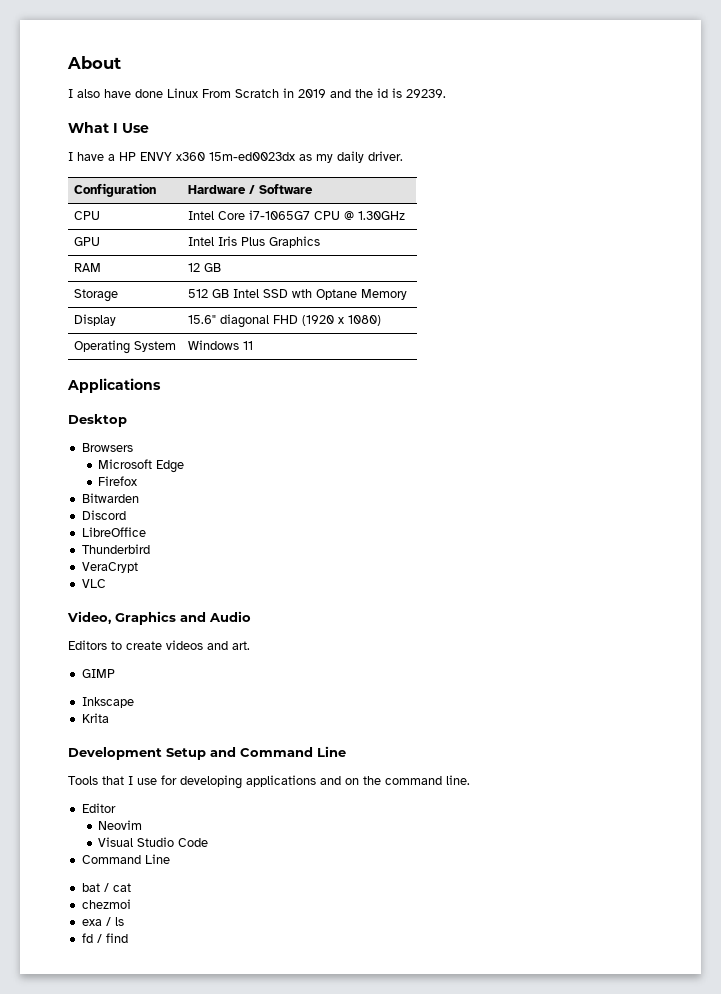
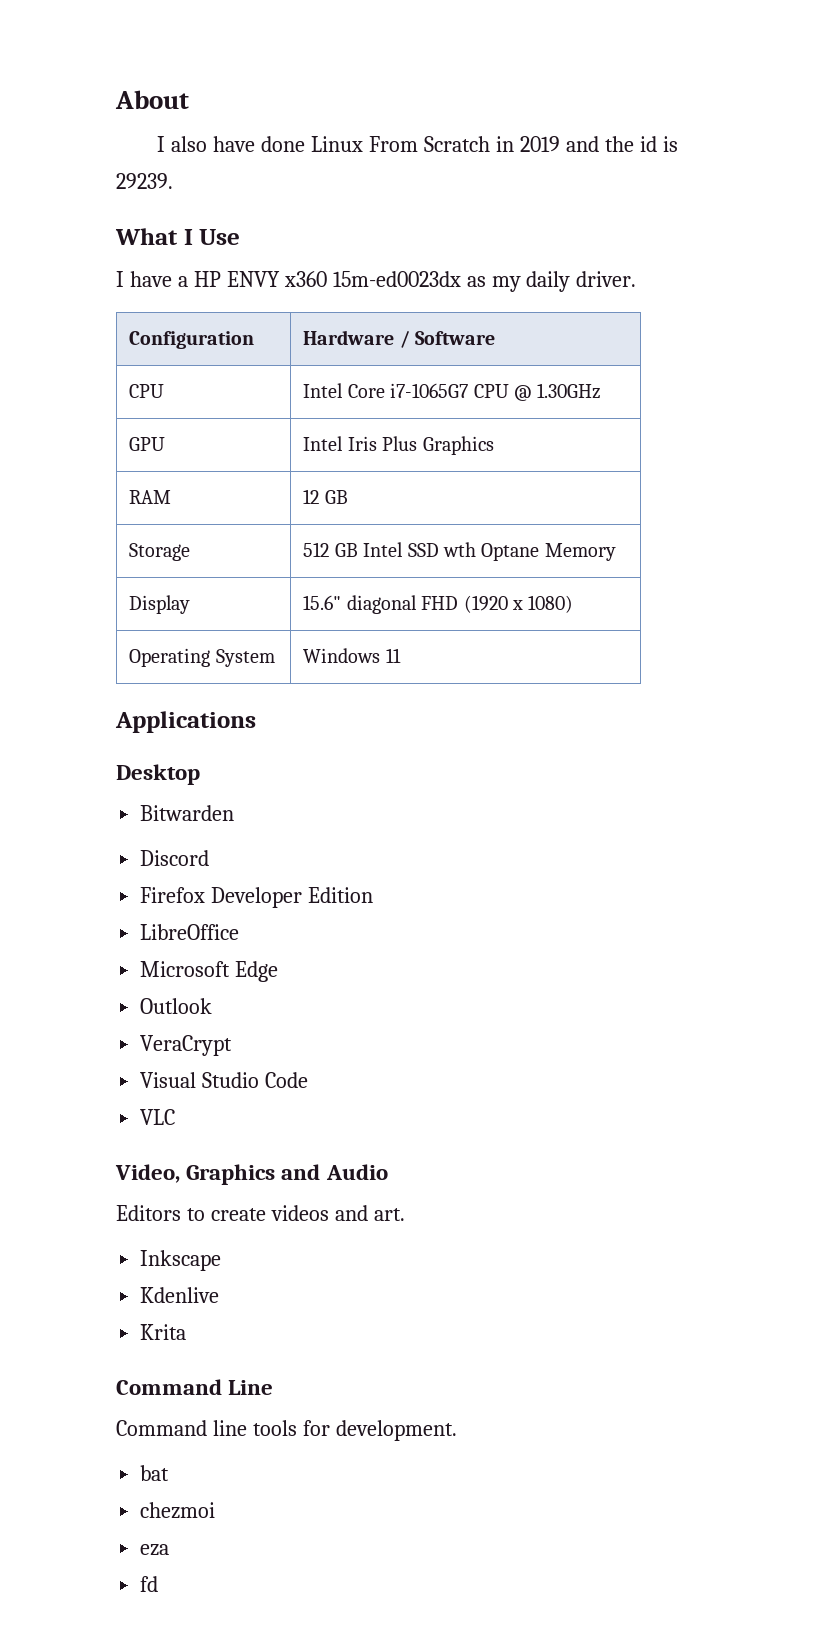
- Browsers
- Microsoft Edge
- Firefox
  Bitwarden
  Discord
+ Firefox Developer Edition
  LibreOffice
- Thunderbird
+ Microsoft Edge
+ Outlook
  VeraCrypt
+ Visual Studio Code
- GIMP
+ Kdenlive
- Development Setup and Command Line
- Tools that I use for developing applications and on the command line.
- Editor
- Neovim
- Visual Studio Code
  Command Line
+ Command line tools for development.
- bat / cat
+ bat
- exa / ls
+ eza
- fd / find
+ fd

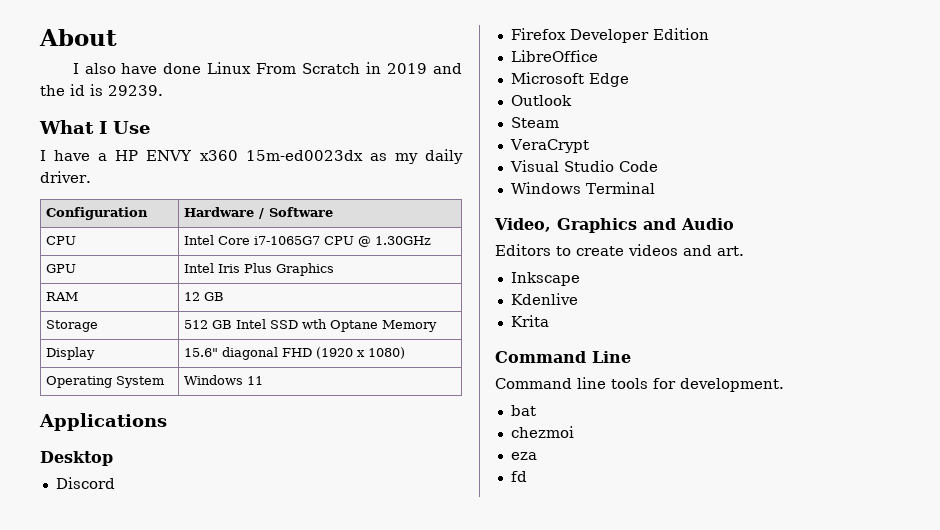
- Bitwarden
+ Steam
- VLC
+ Windows Terminal

